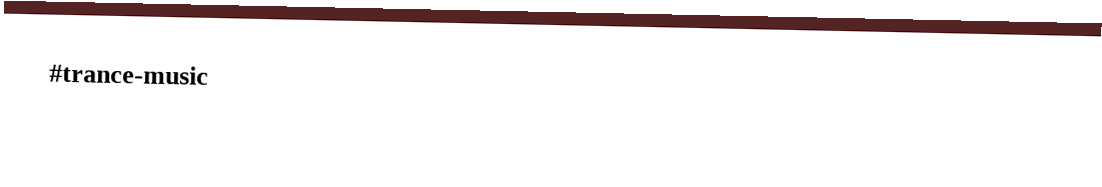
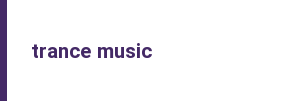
- #trance-music
+ trance music

